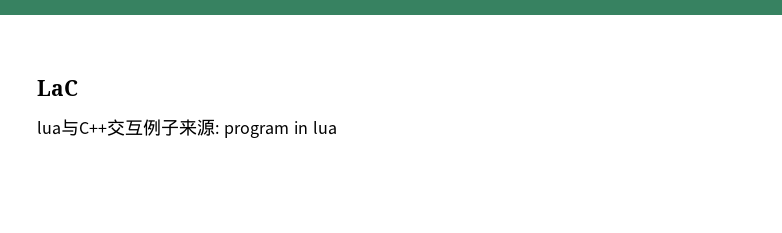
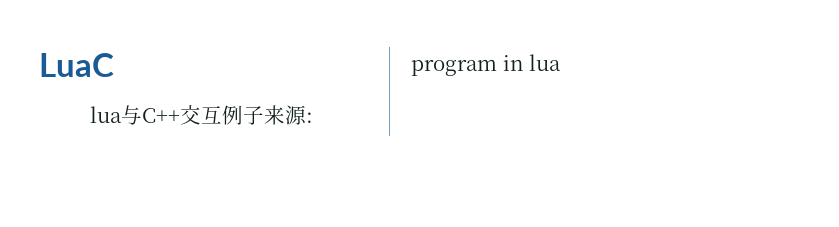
- LaC
+ LuaC

